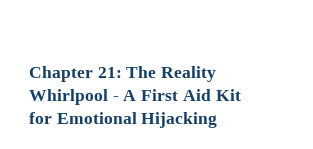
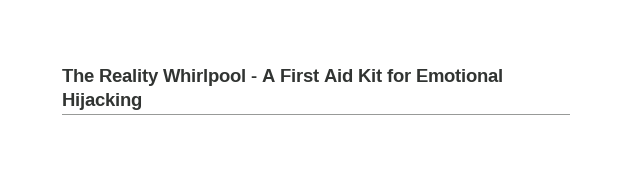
- Chapter 21: The Reality Whirlpool - A First Aid Kit for Emotional Hijacking
+ The Reality Whirlpool - A First Aid Kit for Emotional Hijacking

